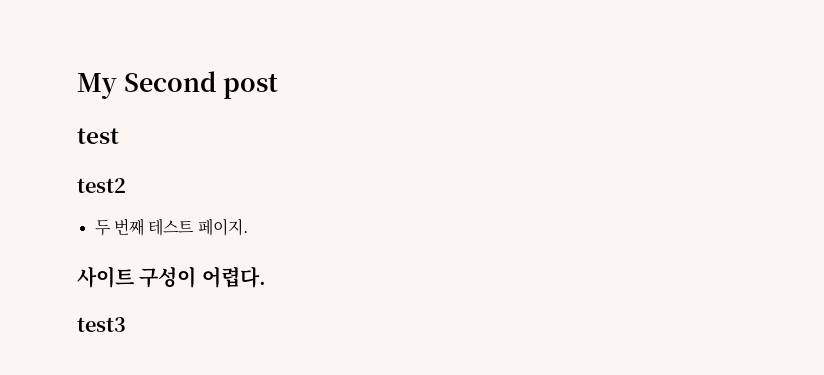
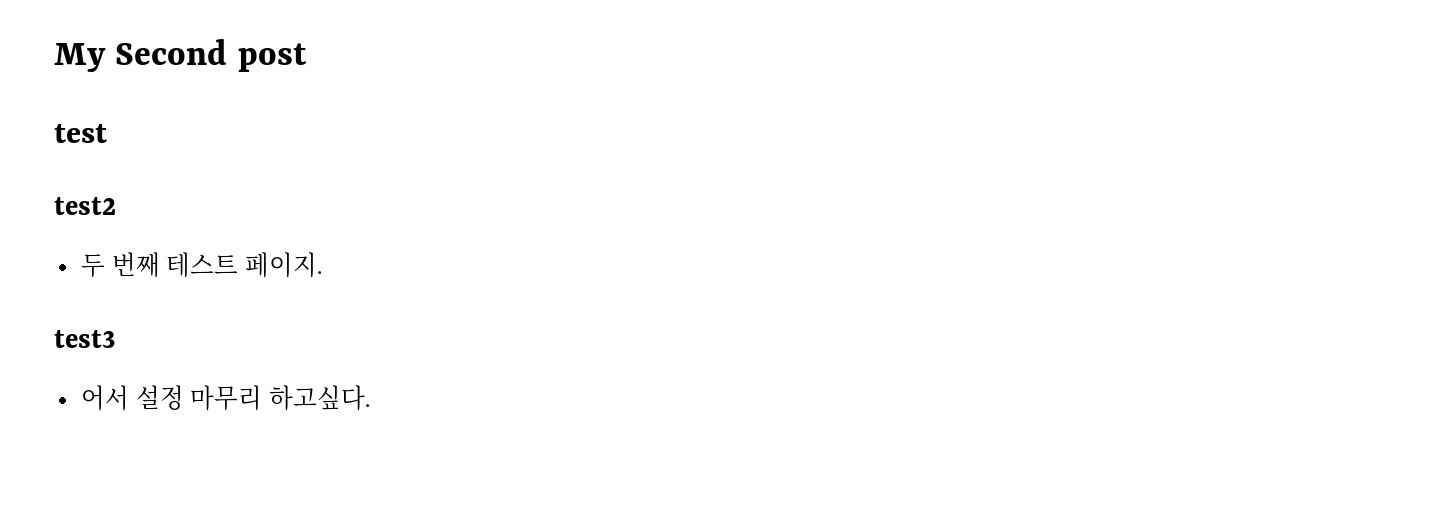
- 사이트 구성이 어렵다.
  test3
+ 어서 설정 마무리 하고싶다.

